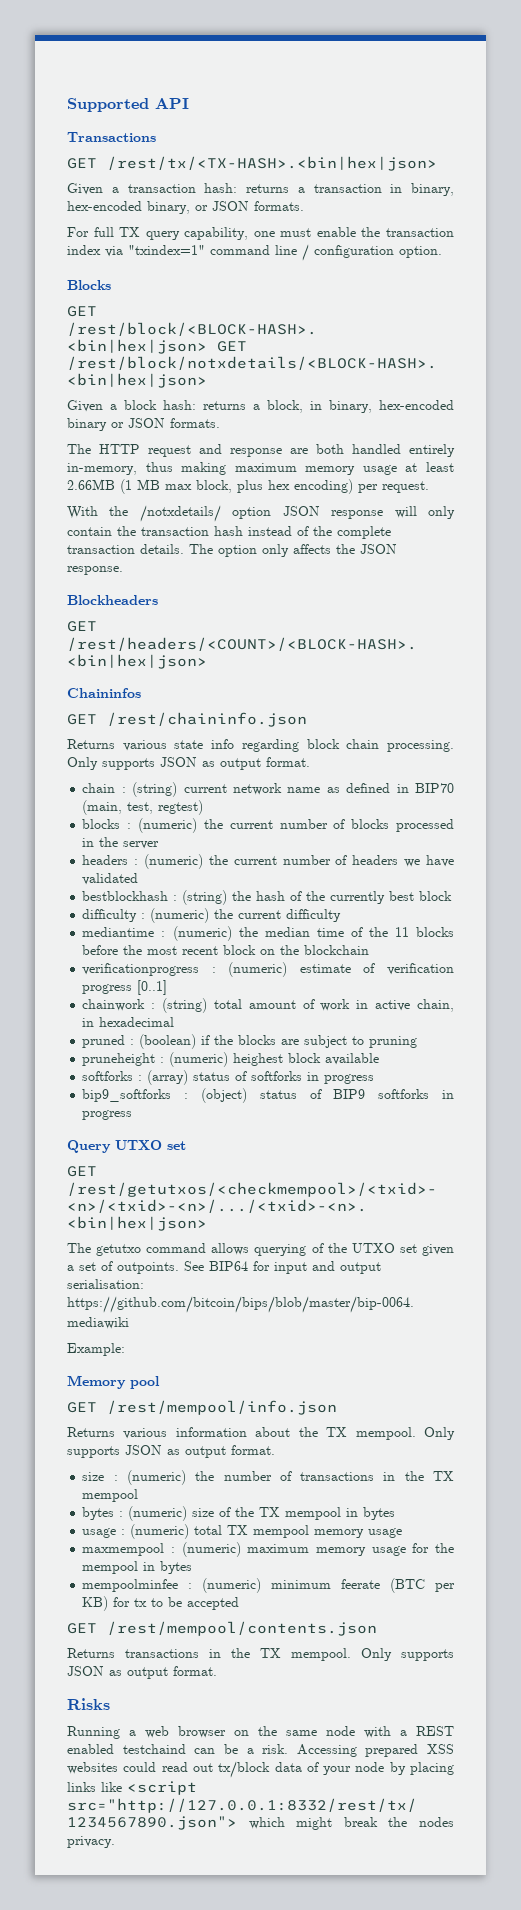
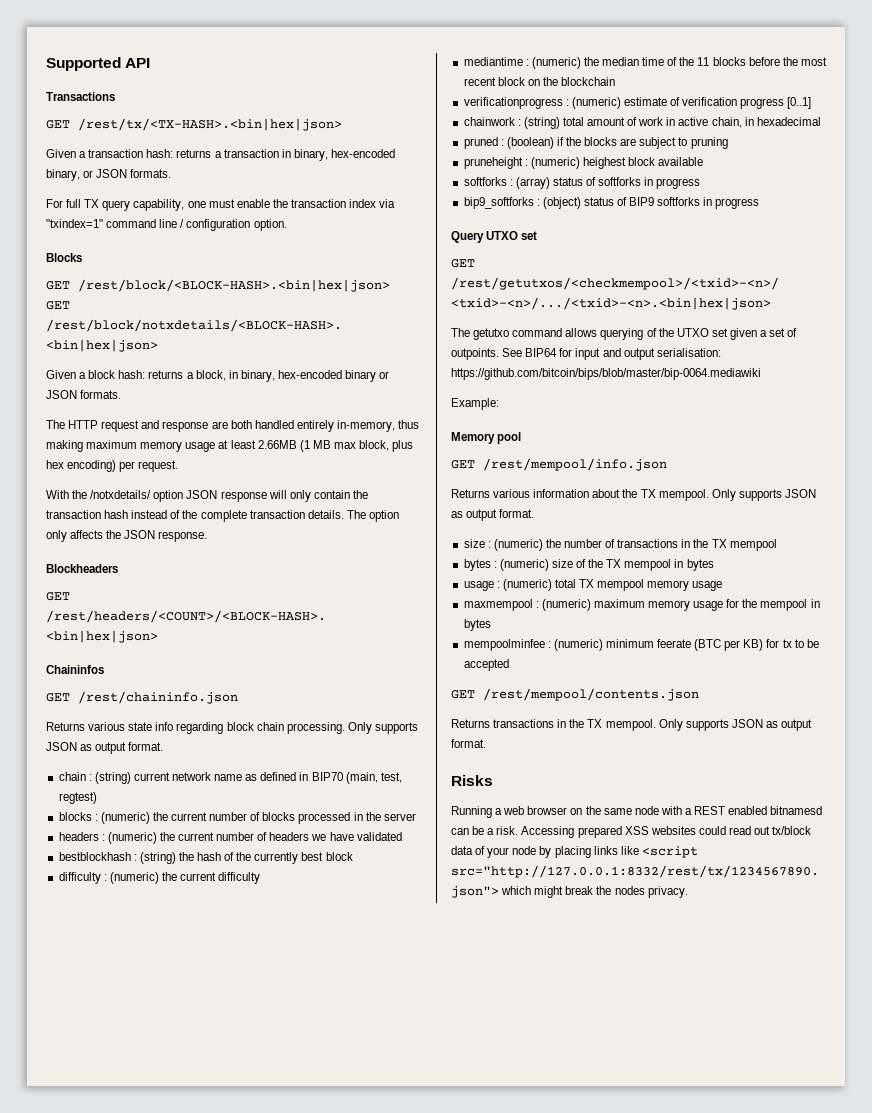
- Running a web browser on the same node with a REST enabled testchaind can be a risk.
+ Running a web browser on the same node with a REST enabled bitnamesd can be a risk.

